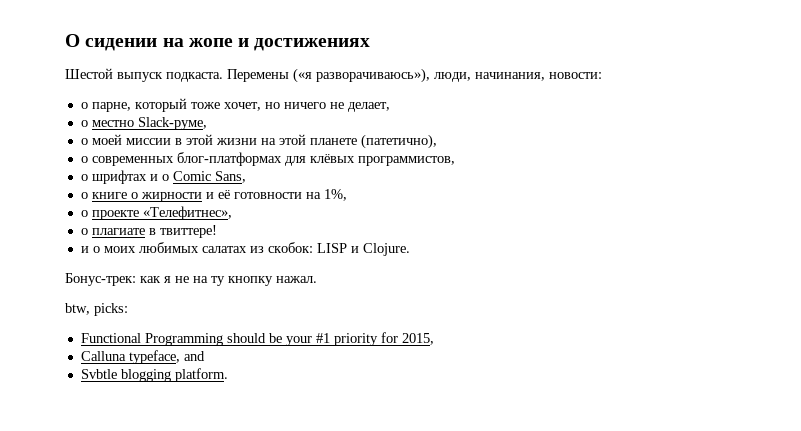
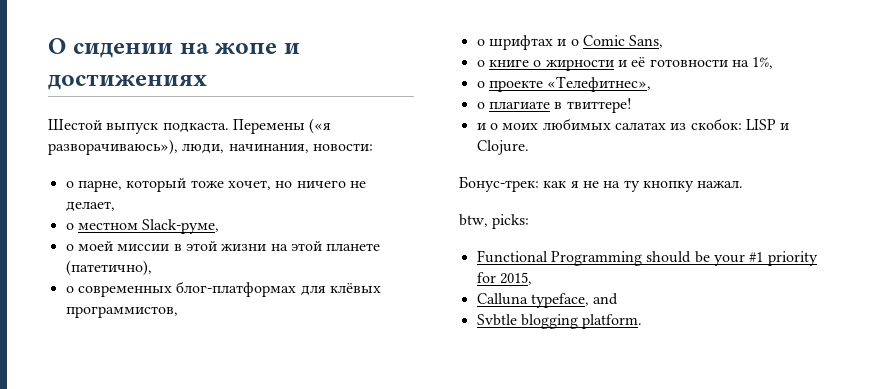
- о местно Slack-руме,
+ о местном Slack-руме,

